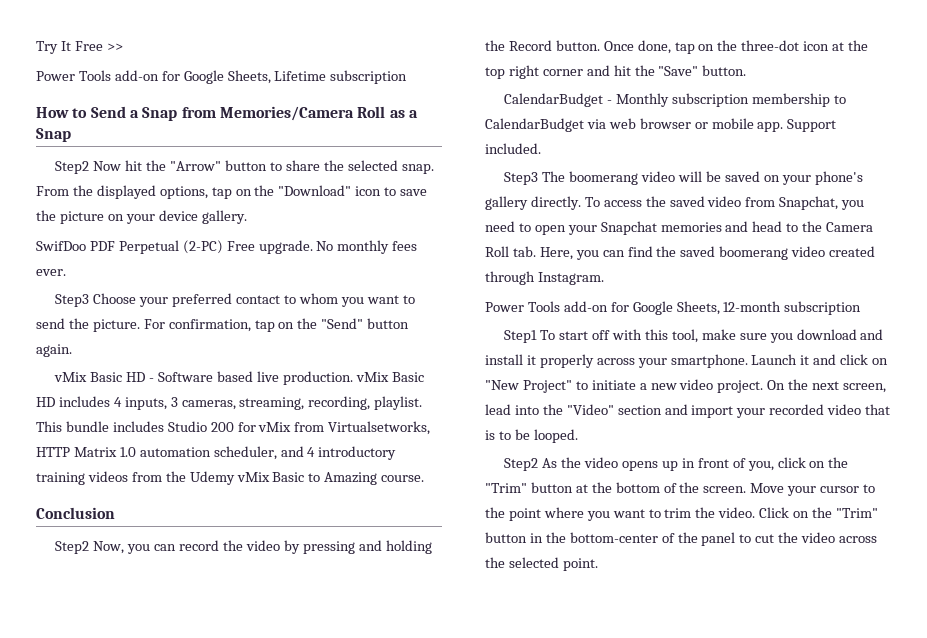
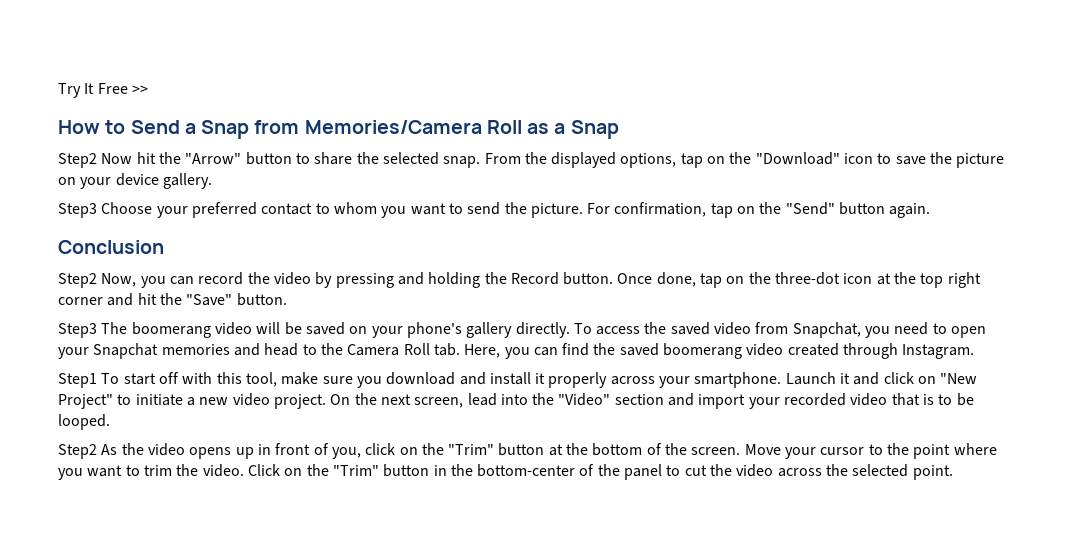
- Power Tools add-on for Google Sheets, Lifetime subscription
- SwifDoo PDF Perpetual (2-PC) Free upgrade. No monthly fees ever.
- vMix Basic HD - Software based live production. vMix Basic HD includes 4 inputs, 3 cameras, streaming, recording, playlist. This bundle includes Studio 200 for vMix from Virtualsetworks, HTTP Matrix 1.0 automation scheduler, and 4 introductory training videos from the Udemy vMix Basic to Amazing course.
- CalendarBudget - Monthly subscription membership to CalendarBudget via web browser or mobile app. Support included.
- Power Tools add-on for Google Sheets, 12-month subscription

